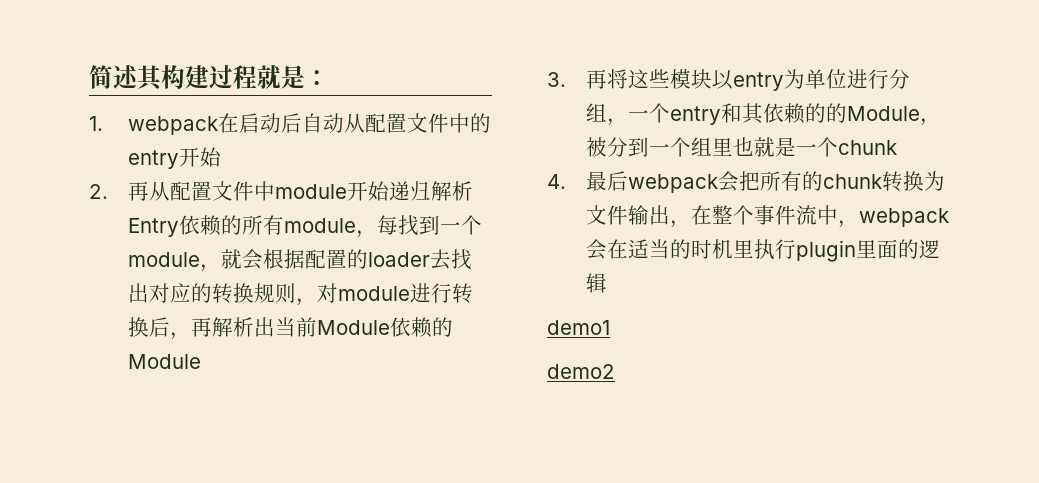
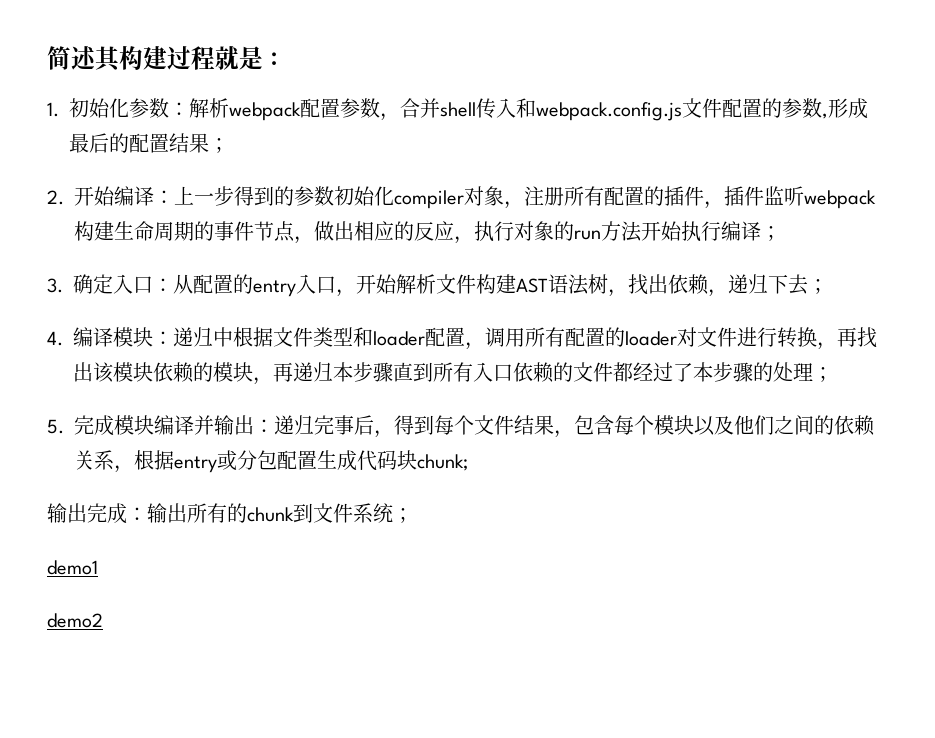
- 1. webpack在启动后自动从配置文件中的entry开始
- 2.再从配置文件中module开始递归解析Entry依赖的所有module，每找到一个module，就会根据配置的loader去找出对应的转换规则，对module进行转换后，再解析出当前Module依赖的Module
- 3.再将这些模块以entry为单位进行分组，一个entry和其依赖的的Module，被分到一个组里也就是一个chunk
- 4.最后webpack会把所有的chunk转换为文件输出，在整个事件流中，webpack会在适当的时机里执行plugin里面的逻辑
+ 1.初始化参数：解析webpack配置参数，合并shell传入和webpack.config.js文件配置的参数,形成最后的配置结果；
+ 2.开始编译：上一步得到的参数初始化compiler对象，注册所有配置的插件，插件监听webpack构建生命周期的事件节点，做出相应的反应，执行对象的run方法开始执行编译；
+ 3.确定入口：从配置的entry入口，开始解析文件构建AST语法树，找出依赖，递归下去；
+ 4.编译模块：递归中根据文件类型和loader配置，调用所有配置的loader对文件进行转换，再找出该模块依赖的模块，再递归本步骤直到所有入口依赖的文件都经过了本步骤的处理；
+ 5.完成模块编译并输出：递归完事后，得到每个文件结果，包含每个模块以及他们之间的依赖关系，根据entry或分包配置生成代码块chunk;
+ 输出完成：输出所有的chunk到文件系统；

